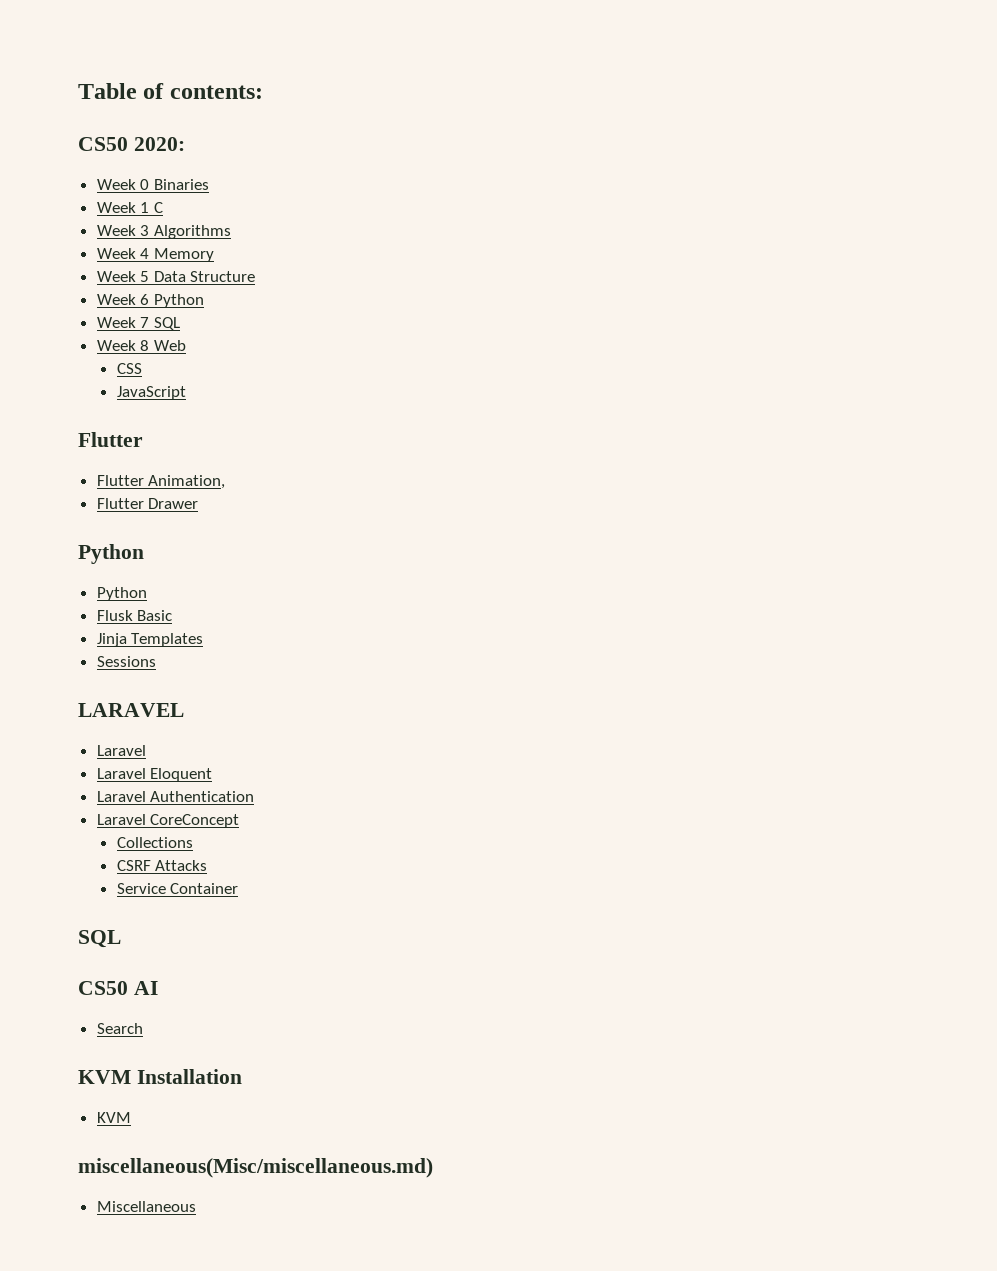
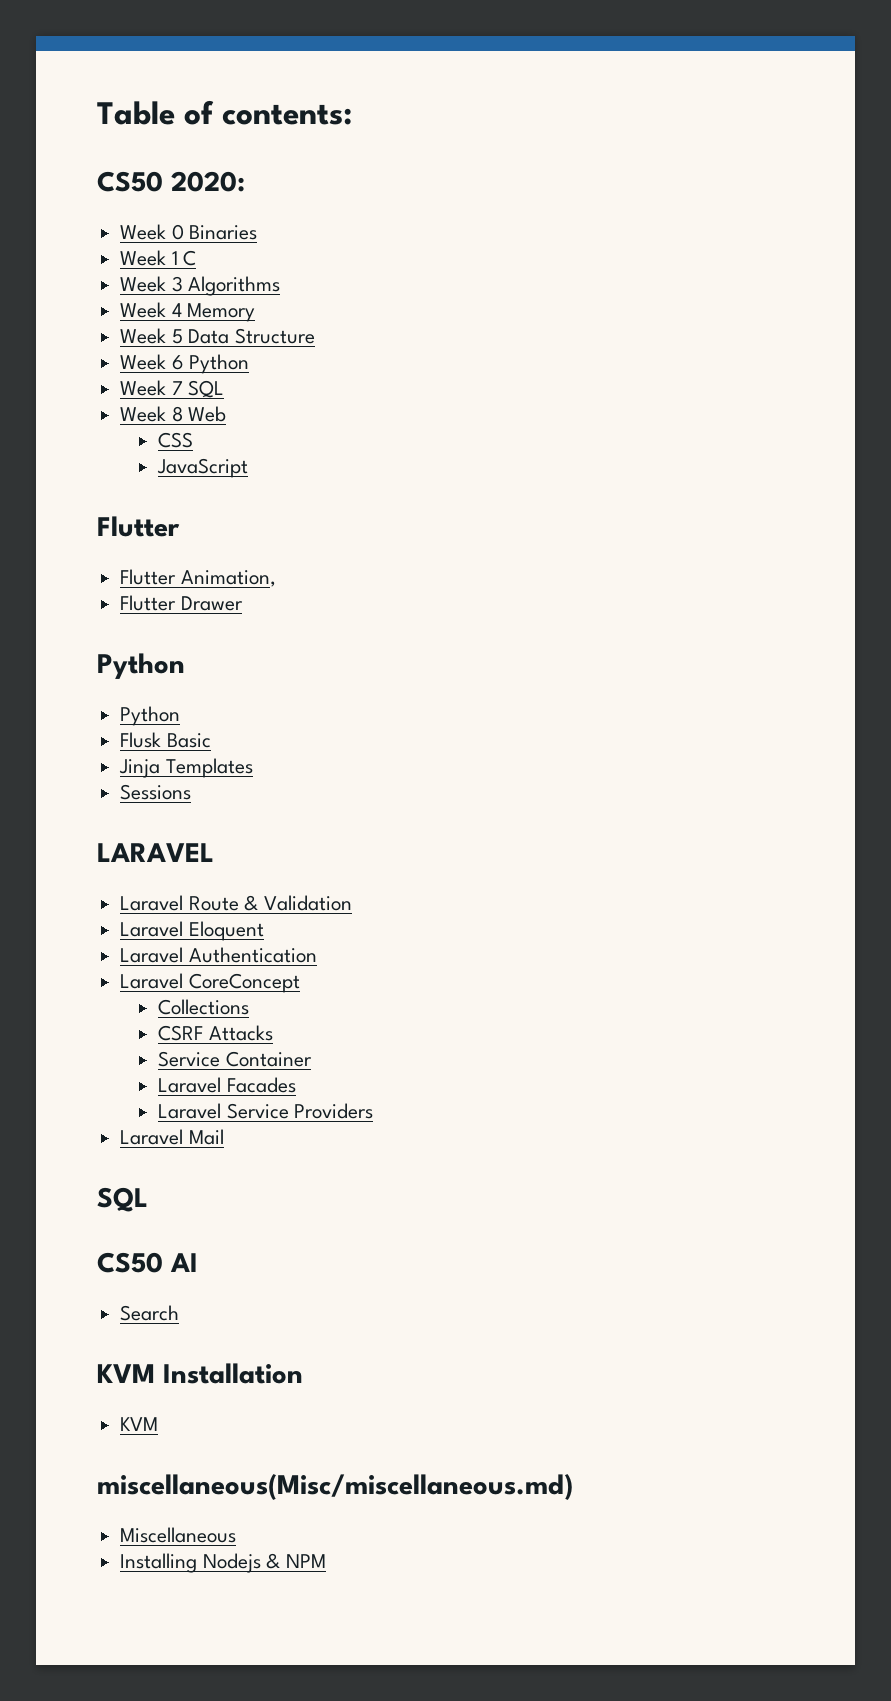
  LARAVEL
- Laravel
+ Laravel Route & Validation
+ Laravel Facades
+ Laravel Service Providers
+ Laravel Mail
+ Installing Nodejs & NPM

